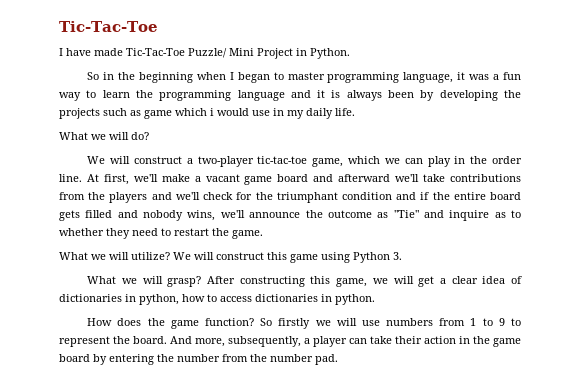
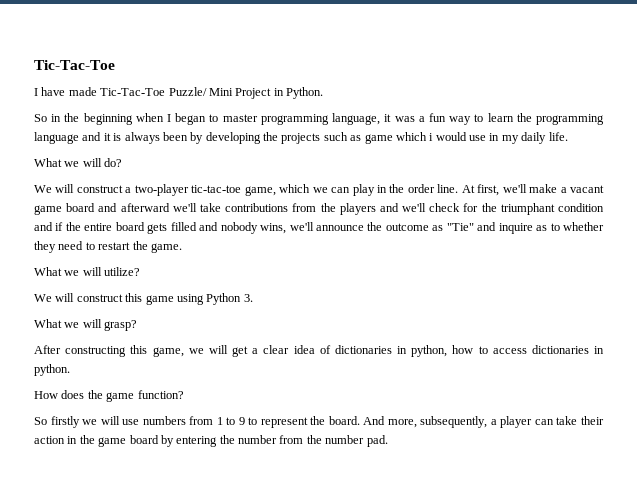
- What we will utilize? We will construct this game using Python 3.
+ What we will utilize?
+ We will construct this game using Python 3.
- What we will grasp? After constructing this game, we will get a clear idea of dictionaries in python, how to access dictionaries in python.
+ What we will grasp?
+ After constructing this game, we will get a clear idea of dictionaries in python, how to access dictionaries in python.
- How does the game function? So firstly we will use numbers from 1 to 9 to represent the board.
+ How does the game function?
+ So firstly we will use numbers from 1 to 9 to represent the board.

